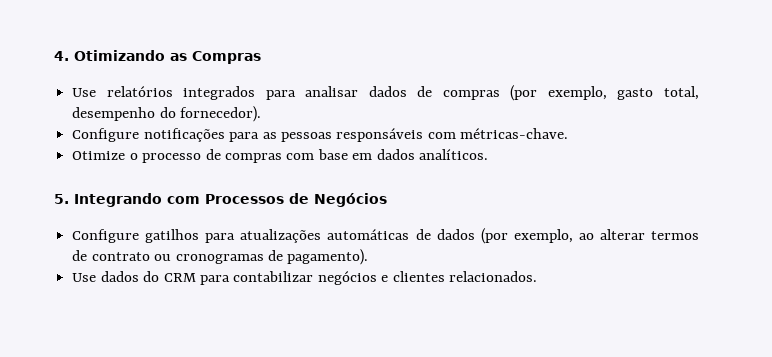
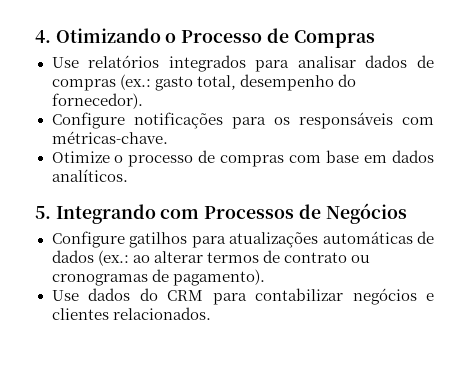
- 4. Otimizando as Compras
+ 4. Otimizando o Processo de Compras
- Use relatórios integrados para analisar dados de compras (por exemplo, gasto total, desempenho do fornecedor).
+ Use relatórios integrados para analisar dados de compras (ex.: gasto total, desempenho do fornecedor).
- Configure notificações para as pessoas responsáveis com métricas-chave.
+ Configure notificações para os responsáveis com métricas-chave.
- Configure gatilhos para atualizações automáticas de dados (por exemplo, ao alterar termos de contrato ou cronogramas de pagamento).
+ Configure gatilhos para atualizações automáticas de dados (ex.: ao alterar termos de contrato ou cronogramas de pagamento).

